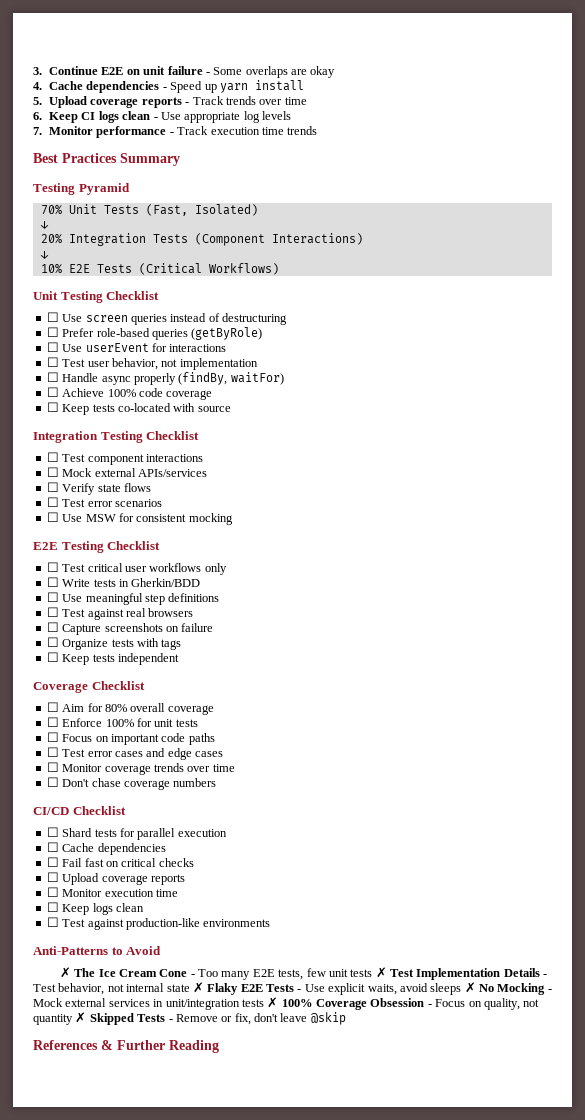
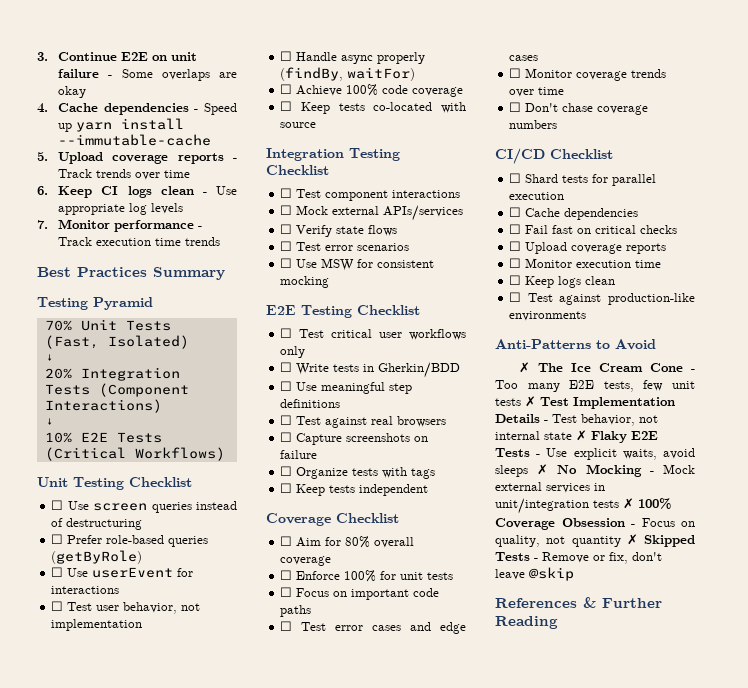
- 4. Cache dependencies - Speed up yarn install
+ 4. Cache dependencies - Speed up yarn install --immutable-cache

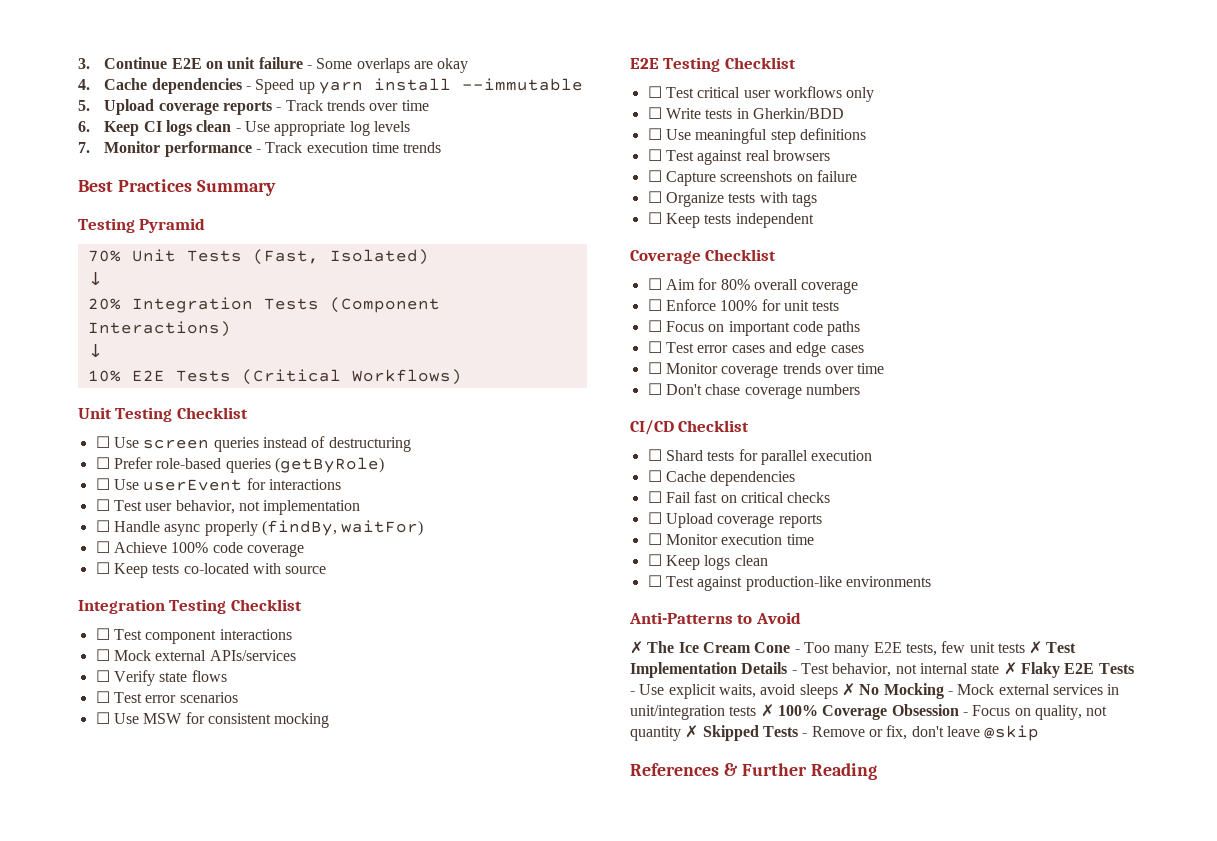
- 4. Cache dependencies - Speed up yarn install --immutable-cache
+ 4. Cache dependencies - Speed up yarn install --immutable

